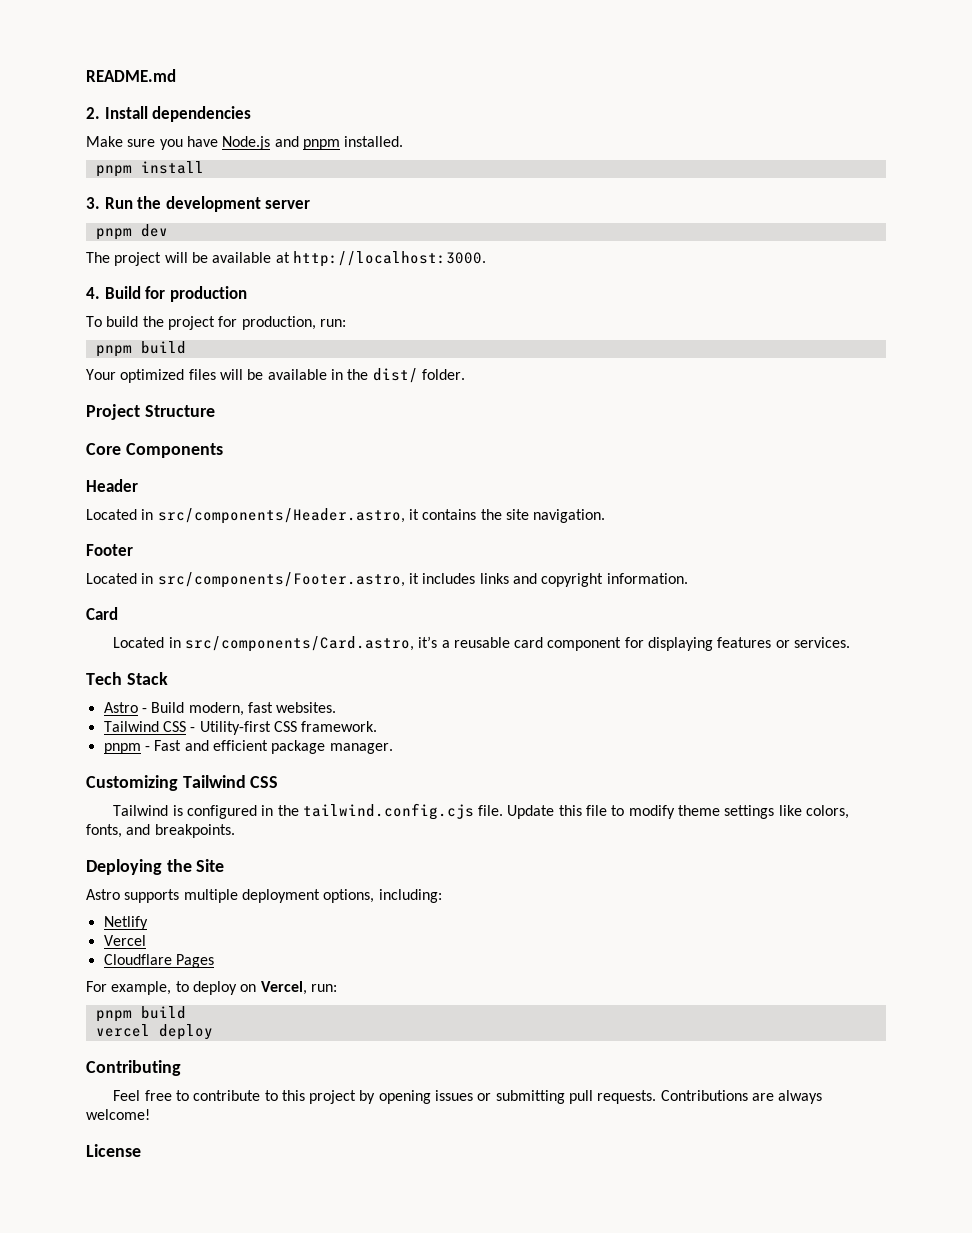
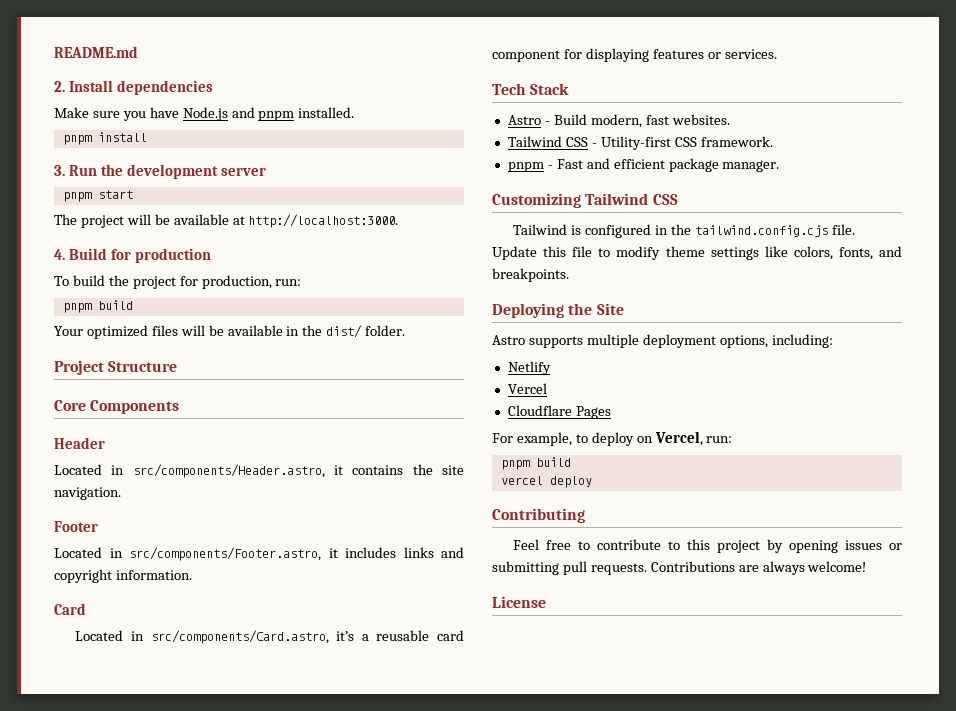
- pnpm dev
+ pnpm start

